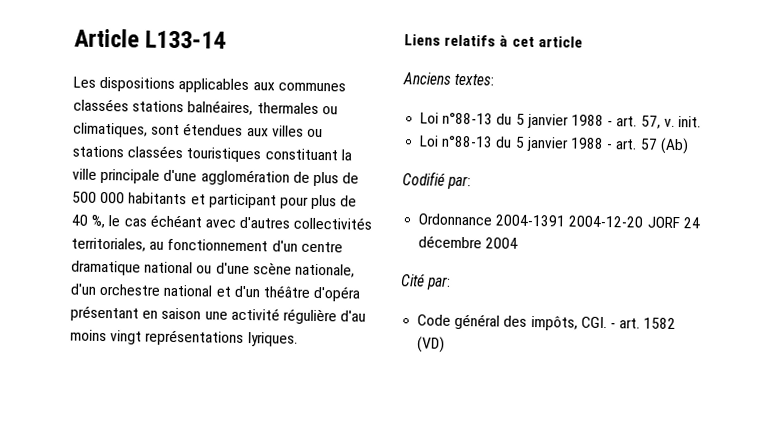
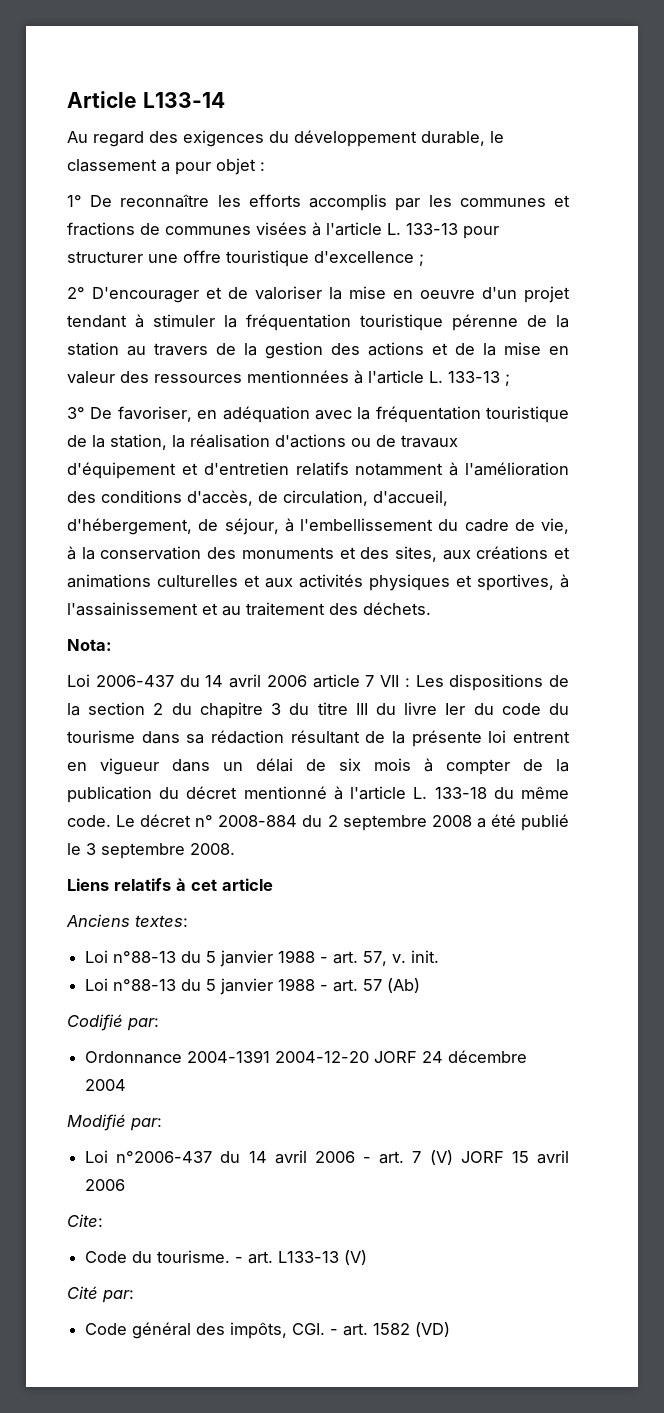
- Les dispositions applicables aux communes classées stations balnéaires, thermales ou climatiques, sont étendues aux villes ou stations classées touristiques constituant la ville principale d'une agglomération de plus de 500 000 habitants et participant pour plus de 40 %, le cas échéant avec d'autres collectivités territoriales, au fonctionnement d'un centre dramatique national ou d'une scène nationale, d'un orchestre national et d'un théâtre d'opéra présentant en saison une activité régulière d'au moins vingt représentations lyriques.
+ Au regard des exigences du développement durable, le classement a pour objet :
+ 1° De reconnaître les efforts accomplis par les communes et fractions de communes visées à l'article L. 133-13 pour structurer une offre touristique d'excellence ;
+ 2° D'encourager et de valoriser la mise en oeuvre d'un projet tendant à stimuler la fréquentation touristique pérenne de la station au travers de la gestion des actions et de la mise en valeur des ressources mentionnées à l'article L. 133-13 ;
+ 3° De favoriser, en adéquation avec la fréquentation touristique de la station, la réalisation d'actions ou de travaux d'équipement et d'entretien relatifs notamment à l'amélioration des conditions d'accès, de circulation, d'accueil, d'hébergement, de séjour, à l'embellissement du cadre de vie, à la conservation des monuments et des sites, aux créations et animations culturelles et aux activités physiques et sportives, à l'assainissement et au traitement des déchets.
+ Nota:
+ Loi 2006-437 du 14 avril 2006 article 7 VII : Les dispositions de la section 2 du chapitre 3 du titre III du livre Ier du code du tourisme dans sa rédaction résultant de la présente loi entrent en vigueur dans un délai de six mois à compter de la publication du décret mentionné à l'article L. 133-18 du même code. Le décret n° 2008-884 du 2 septembre 2008 a été publié le 3 septembre 2008.
+ Modifié par:
+ Loi n°2006-437 du 14 avril 2006 - art. 7 (V) JORF 15 avril 2006
+ Cite:
+ Code du tourisme. - art. L133-13 (V)

